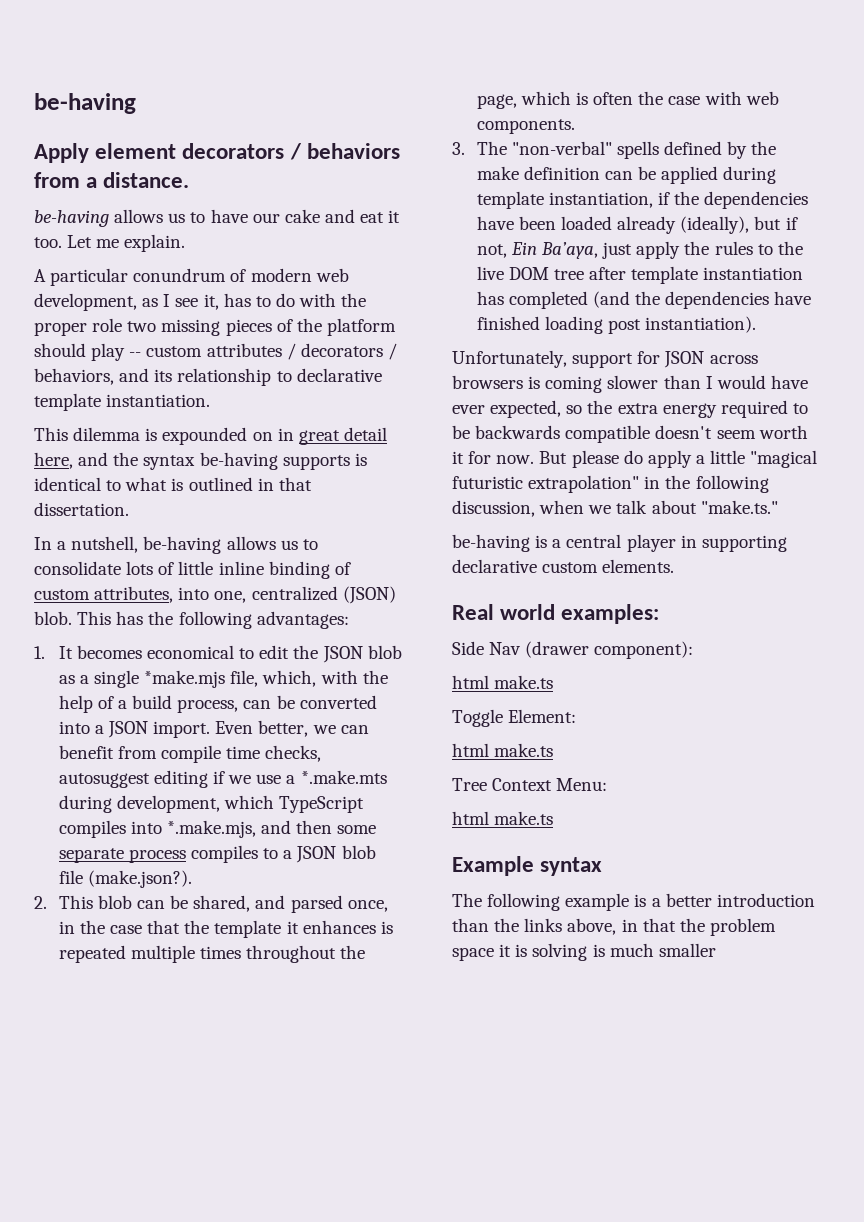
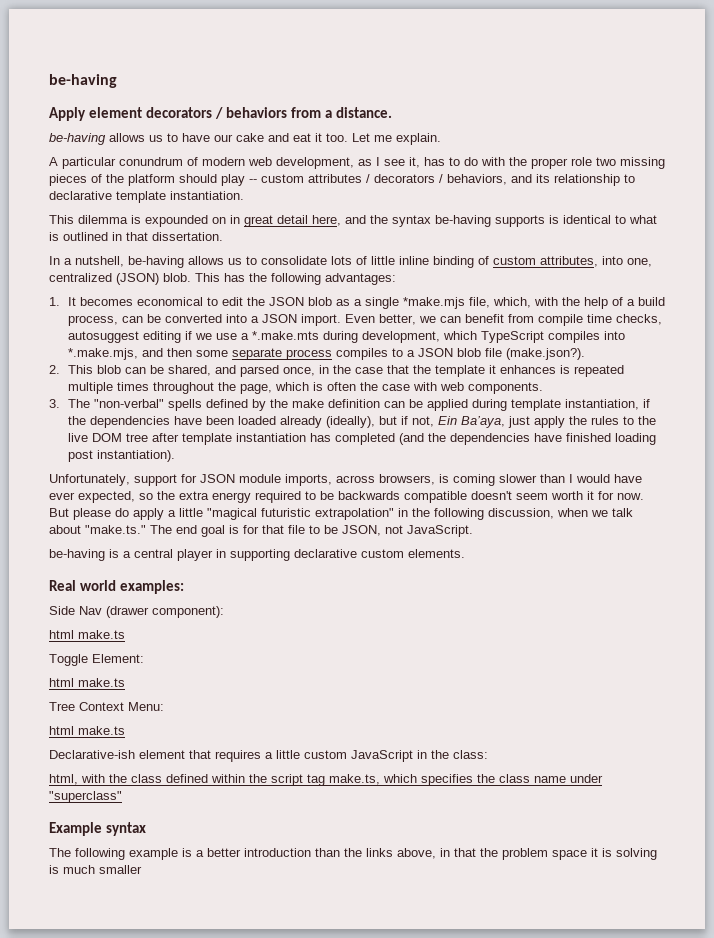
- Unfortunately, support for JSON across browsers is coming slower than I would have ever expected, so the extra energy required to be backwards compatible doesn't seem worth it for now.
+ Unfortunately, support for JSON module imports, across browsers, is coming slower than I would have ever expected, so the extra energy required to be backwards compatible doesn't seem worth it for now.
- But please do apply a little "magical futuristic extrapolation" in the following discussion, when we talk about "make.ts."
+ But please do apply a little "magical futuristic extrapolation" in the following discussion, when we talk about "make.ts." The end goal is for that file to be JSON, not JavaScript.
+ Declarative-ish element that requires a little custom JavaScript in the class:
+ html, with the class defined within the script tag make.ts, which specifies the class name under "superclass"

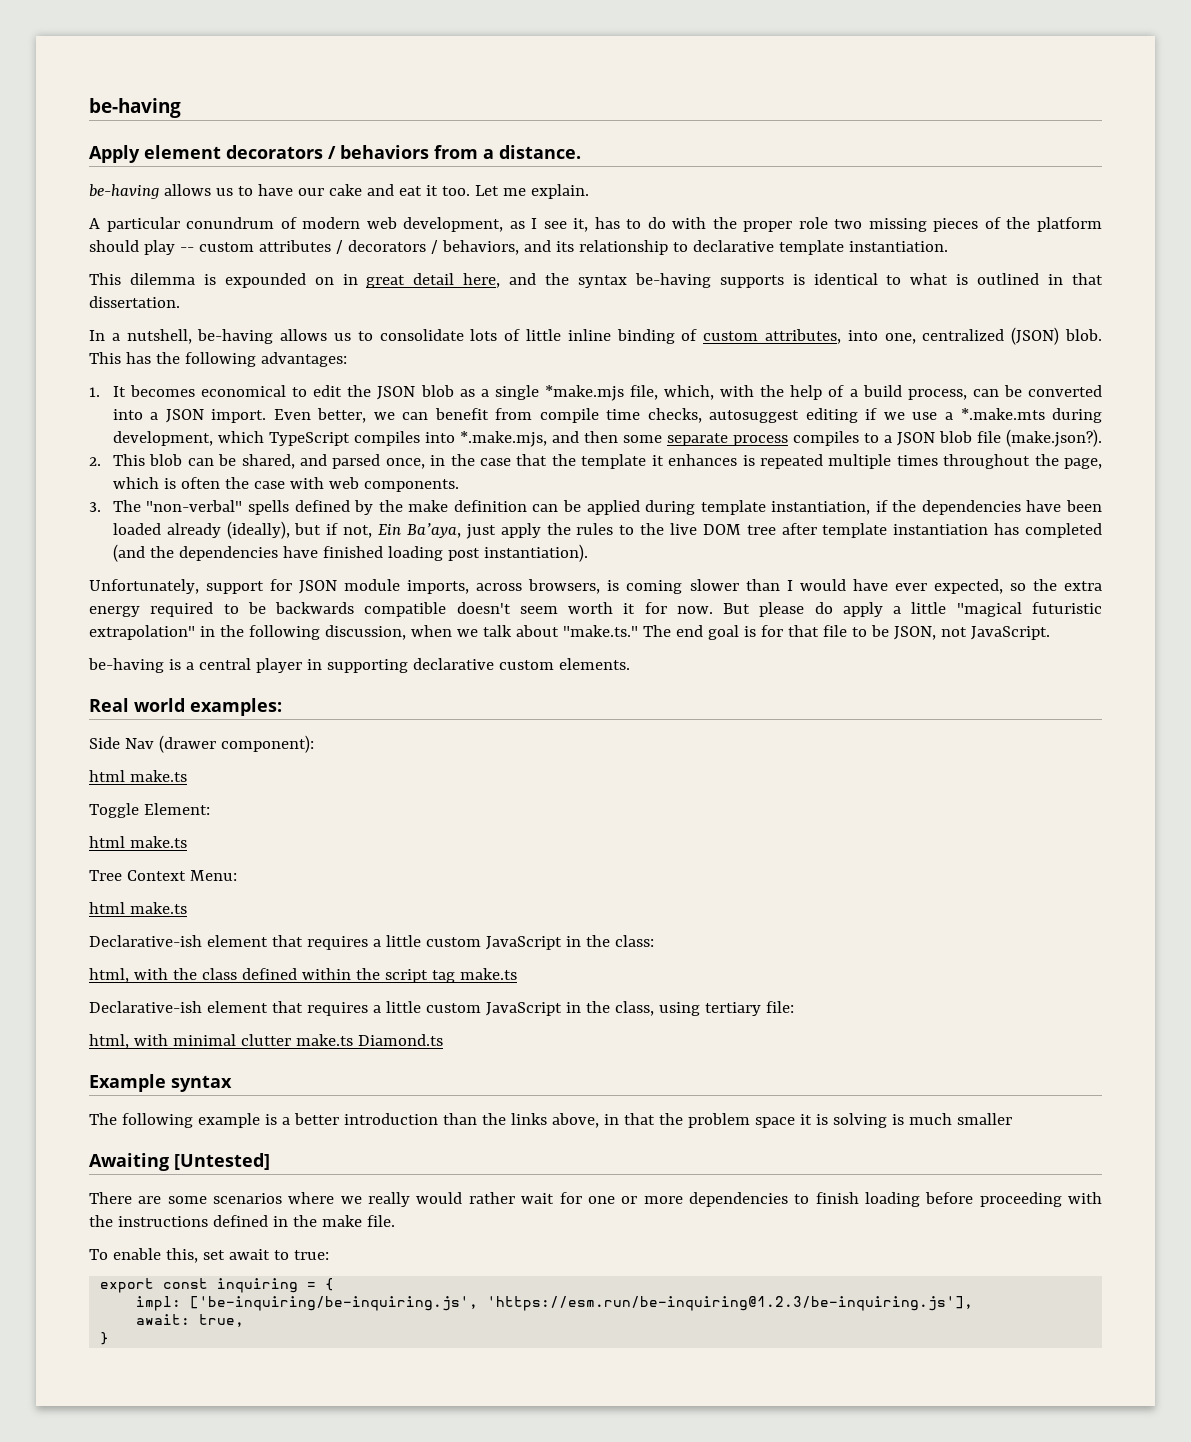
- html, with the class defined within the script tag make.ts, which specifies the class name under "superclass"
+ html, with the class defined within the script tag make.ts
+ Declarative-ish element that requires a little custom JavaScript in the class, using tertiary file:
+ html, with minimal clutter make.ts Diamond.ts
+ Awaiting [Untested]
+ There are some scenarios where we really would rather wait for one or more dependencies to finish loading before proceeding with the instructions defined in the make file.
+ To enable this, set await to true:
+ export const inquiring = {
+ impl: ['be-inquiring/be-inquiring.js', 'https://esm.run/be-inquiring@1.2.3/be-inquiring.js'],
+ await: true,
+ }

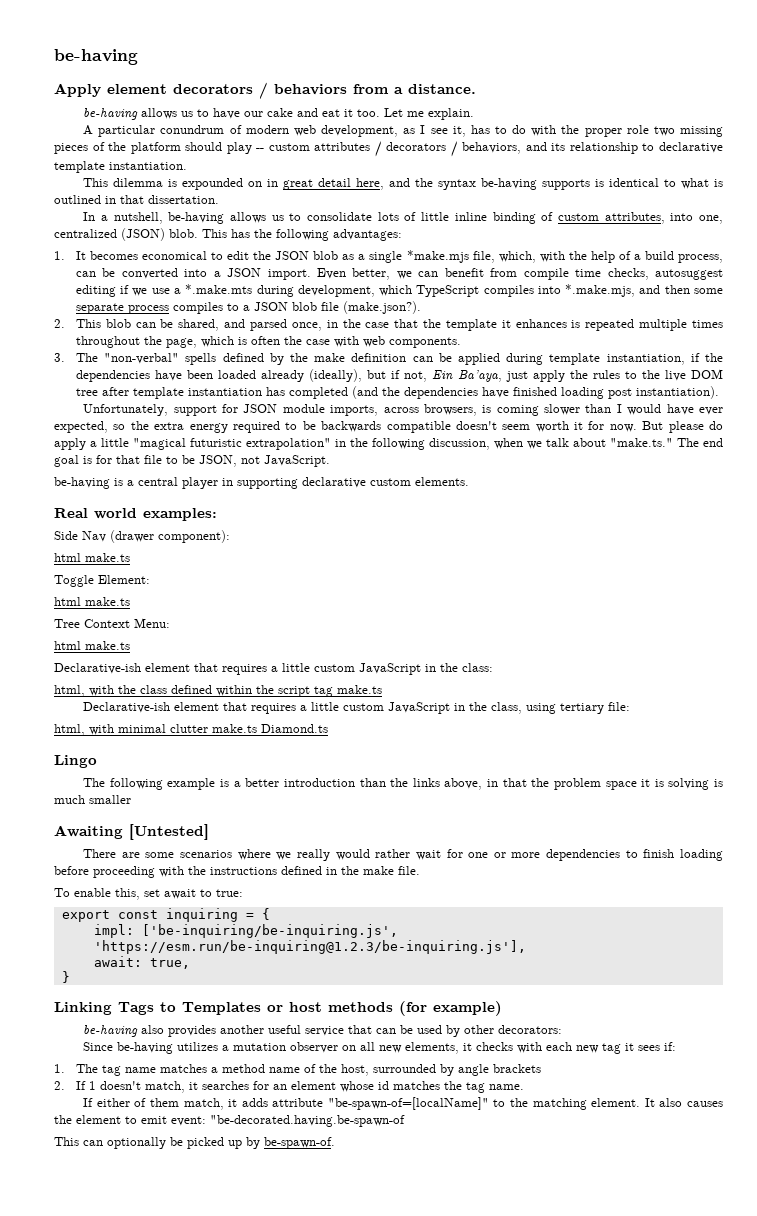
- Example syntax
+ Lingo
+ Linking Tags to Templates or host methods (for example)
+ be-having also provides another useful service that can be used by other decorators:
+ Since be-having utilizes a mutation observer on all new elements, it checks with each new tag it sees if:
+ 1. The tag name matches a method name of the host, surrounded by angle brackets
+ 2. If 1 doesn't match, it searches for an element whose id matches the tag name.
+ If either of them match, it adds attribute "be-spawn-of=[localName]" to the matching element. It also causes the element to emit event: "be-decorated.having.be-spawn-of
+ This can optionally be picked up by be-spawn-of.

